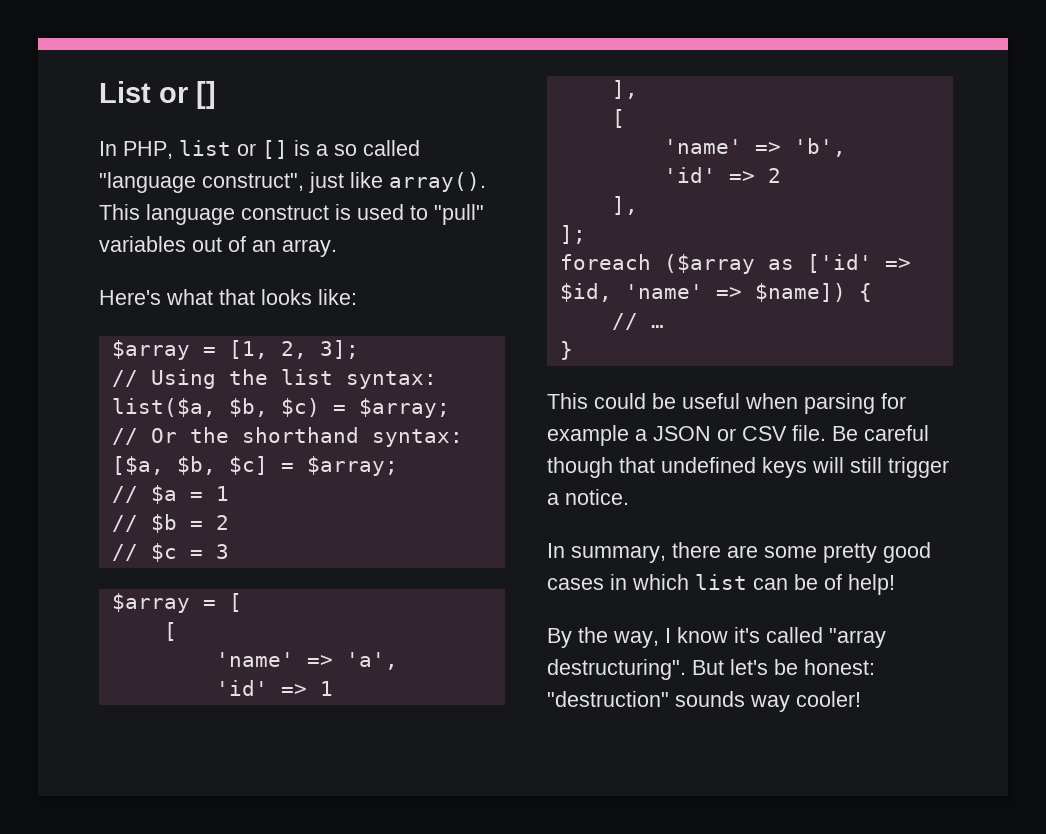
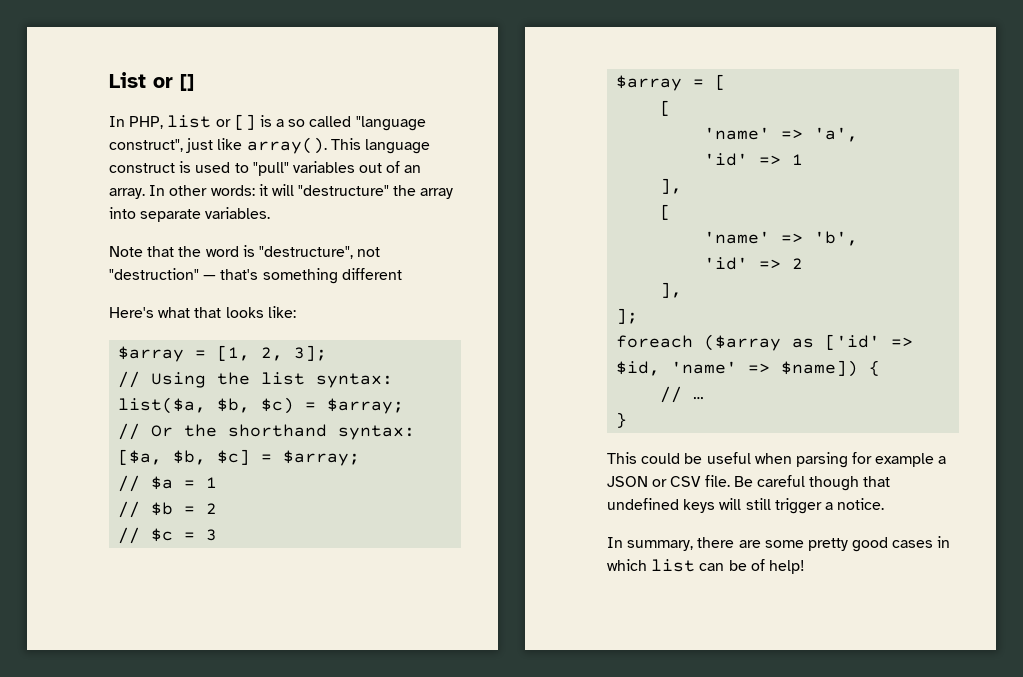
+ In other words: it will "destructure" the array into separate variables.
+ Note that the word is "destructure", not "destruction" — that's something different
- By the way, I know it's called "array destructuring". But let's be honest: "destruction" sounds way cooler!

